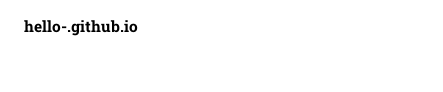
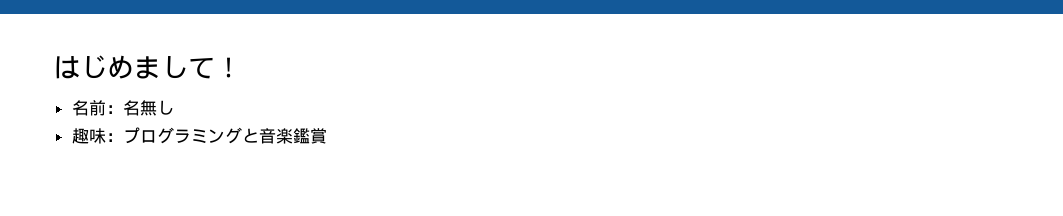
- hello-.github.io
+ はじめまして！
+ 名前：名無し
+ 趣味：プログラミングと音楽鑑賞

